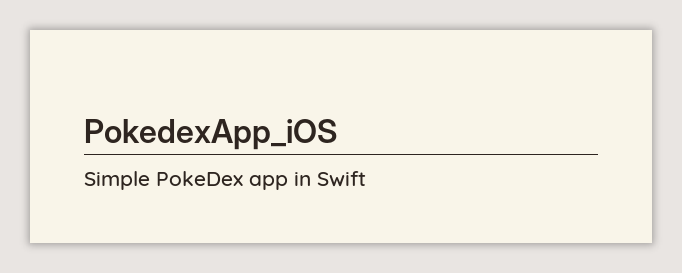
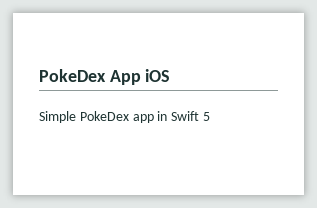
- PokedexApp_iOS
+ PokeDex App iOS
- Simple PokeDex app in Swift
+ Simple PokeDex app in Swift 5

